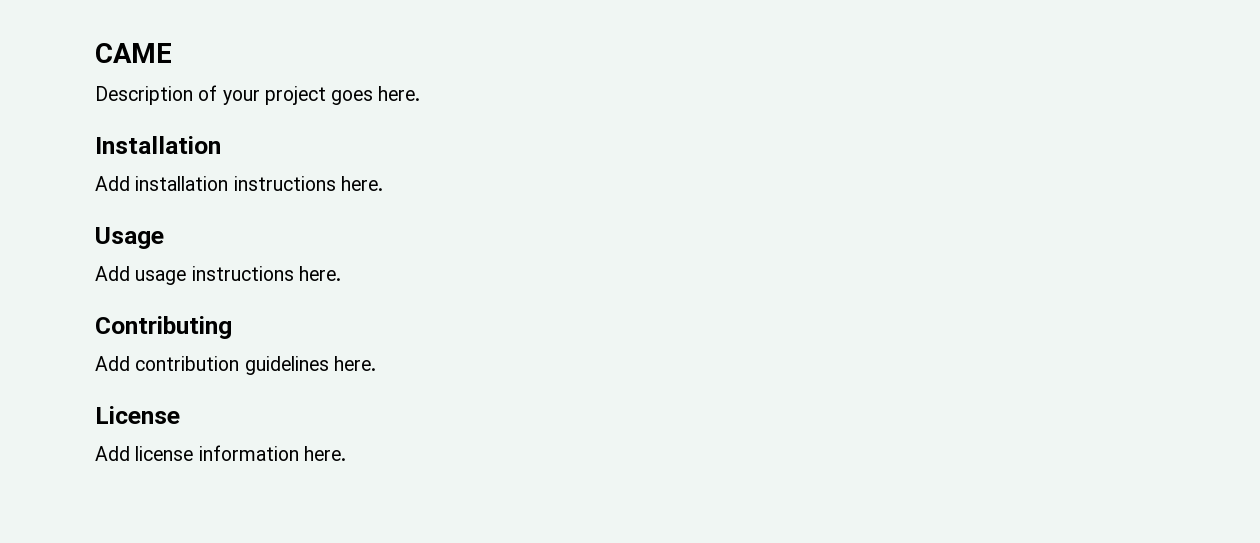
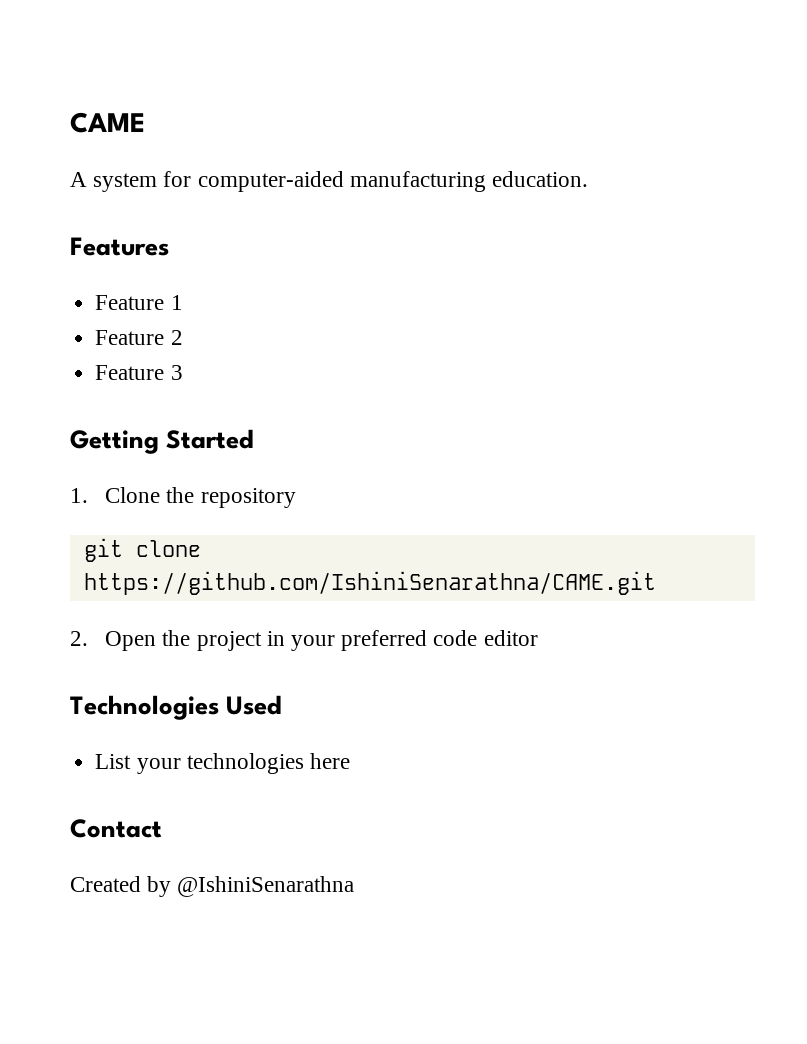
- Description of your project goes here.
- Installation
- Add installation instructions here.
- Usage
- Add usage instructions here.
- Contributing
- Add contribution guidelines here.
- License
- Add license information here.
+ A system for computer-aided manufacturing education.
+ Features
+ Feature 1
+ Feature 2
+ Feature 3
+ Getting Started
+ 1. Clone the repository
+ git clone https://github.com/IshiniSenarathna/CAME.git
+ 2. Open the project in your preferred code editor
+ Technologies Used
+ List your technologies here
+ Contact
+ Created by @IshiniSenarathna

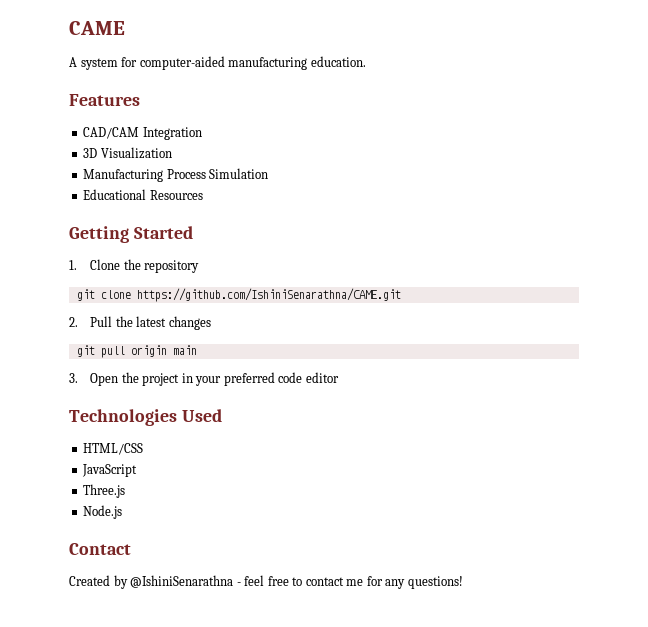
- Feature 1
- Feature 2
- Feature 3
+ CAD/CAM Integration
+ 3D Visualization
+ Manufacturing Process Simulation
+ Educational Resources
- 2. Open the project in your preferred code editor
+ 2. Pull the latest changes
+ git pull origin main
+ 3. Open the project in your preferred code editor
- List your technologies here
+ HTML/CSS
+ JavaScript
+ Three.js
+ Node.js
- Created by @IshiniSenarathna
+ Created by @IshiniSenarathna - feel free to contact me for any questions!

